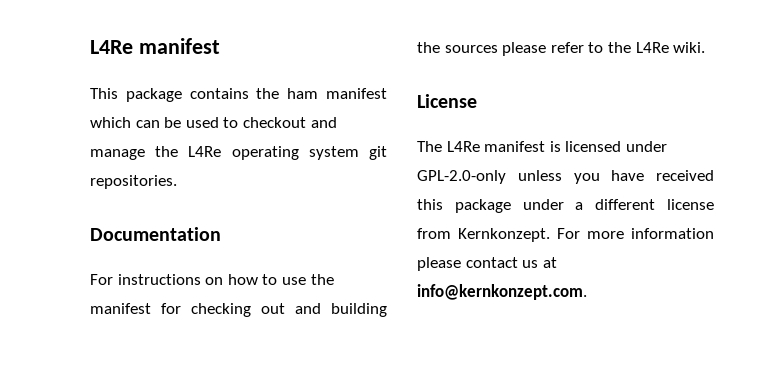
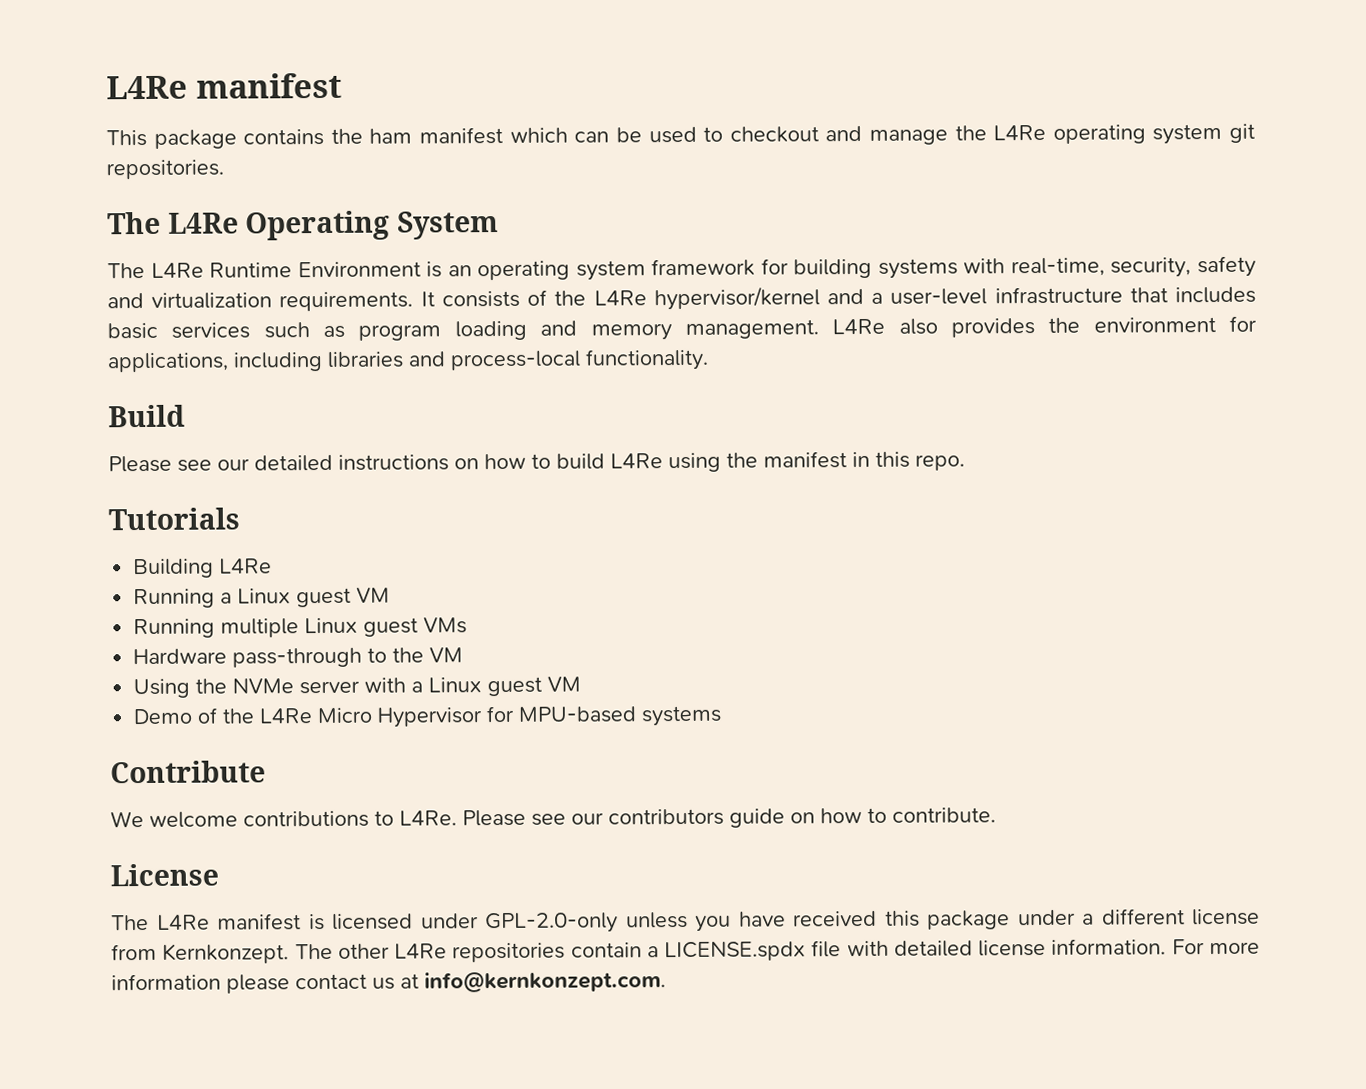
- Documentation
- For instructions on how to use the manifest for checking out and building the sources please refer to the L4Re wiki.
+ The L4Re Operating System
+ The L4Re Runtime Environment is an operating system framework for building systems with real-time, security, safety and virtualization requirements. It consists of the L4Re hypervisor/kernel and a user-level infrastructure that includes basic services such as program loading and memory management. L4Re also provides the environment for applications, including libraries and process-local functionality.
+ Build
+ Please see our detailed instructions on how to build L4Re using the manifest in this repo.
+ Tutorials
+ Building L4Re
+ Running a Linux guest VM
+ Running multiple Linux guest VMs
+ Hardware pass-through to the VM
+ Using the NVMe server with a Linux guest VM
+ Demo of the L4Re Micro Hypervisor for MPU-based systems
+ Contribute
+ We welcome contributions to L4Re. Please see our contributors guide on how to contribute.
+ The other L4Re repositories contain a LICENSE.spdx file with detailed license information.

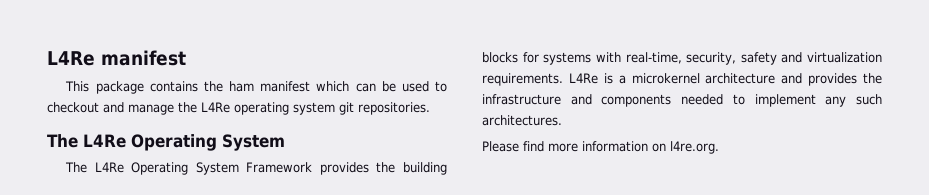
- The L4Re Runtime Environment is an operating system framework for building systems with real-time, security, safety and virtualization requirements.
+ The L4Re Operating System Framework provides the building blocks for systems with real-time, security, safety and virtualization requirements.
- It consists of the L4Re hypervisor/kernel and a user-level infrastructure that includes basic services such as program loading and memory management. L4Re also provides the environment for applications, including libraries and process-local functionality.
- Build
- Please see our detailed instructions on how to build L4Re using the manifest in this repo.
- Tutorials
- Building L4Re
- Running a Linux guest VM
- Running multiple Linux guest VMs
- Hardware pass-through to the VM
- Using the NVMe server with a Linux guest VM
- Demo of the L4Re Micro Hypervisor for MPU-based systems
- Contribute
- We welcome contributions to L4Re. Please see our contributors guide on how to contribute.
- License
- The L4Re manifest is licensed under GPL-2.0-only unless you have received this package under a different license from Kernkonzept. The other L4Re repositories contain a LICENSE.spdx file with detailed license information. For more information please contact us at info@kernkonzept.com.
+ L4Re is a microkernel architecture and provides the infrastructure and components needed to implement any such architectures.
+ Please find more information on l4re.org.

